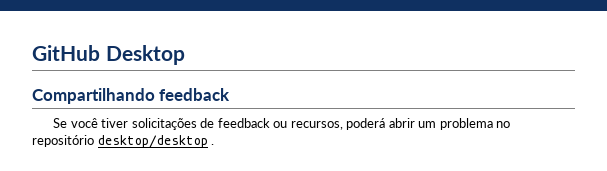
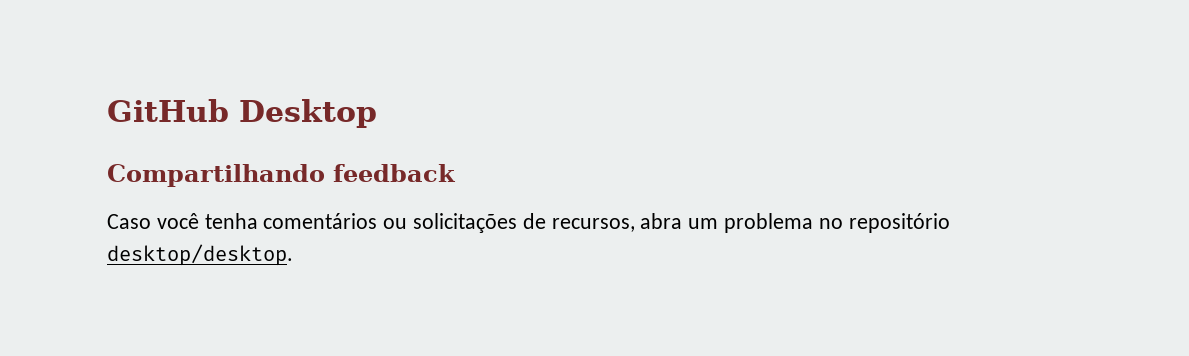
- Se você tiver solicitações de feedback ou recursos, poderá abrir um problema no repositório desktop/desktop .
+ Caso você tenha comentários ou solicitações de recursos, abra um problema no repositório desktop/desktop.

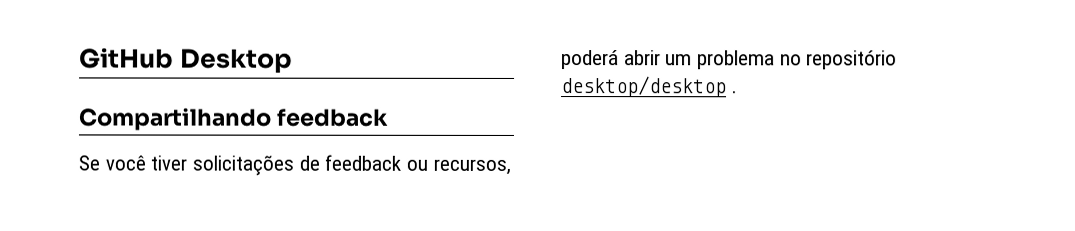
- Caso você tenha comentários ou solicitações de recursos, abra um problema no repositório desktop/desktop.
+ Se você tiver solicitações de feedback ou recursos, poderá abrir um problema no repositório desktop/desktop .

